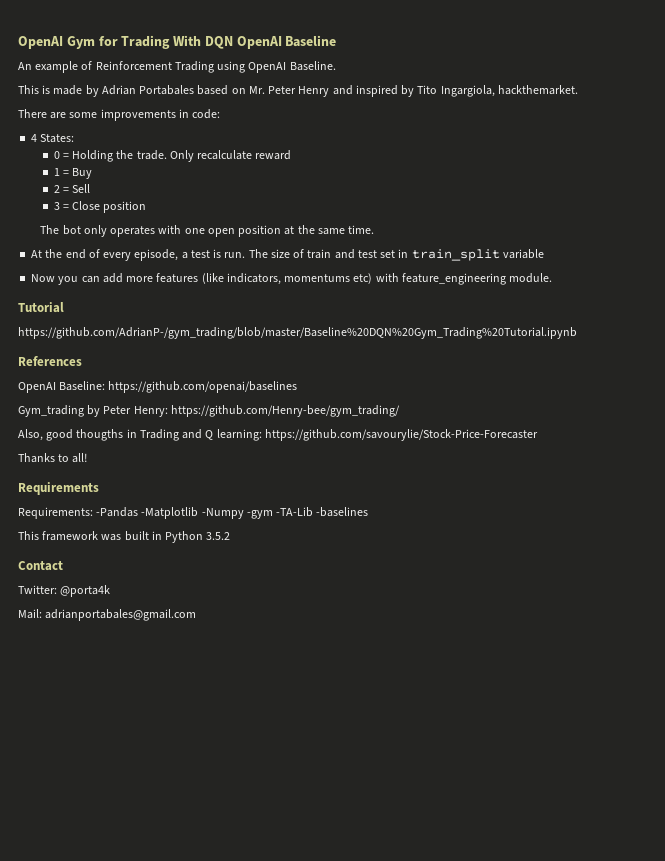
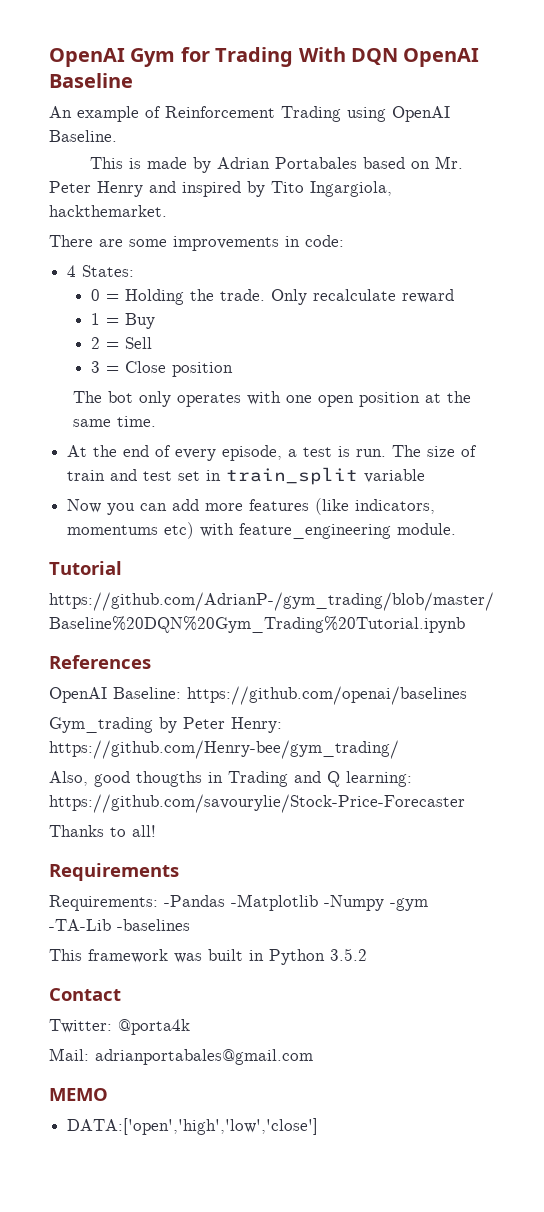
+ MEMO
+ DATA:['open','high','low','close']

